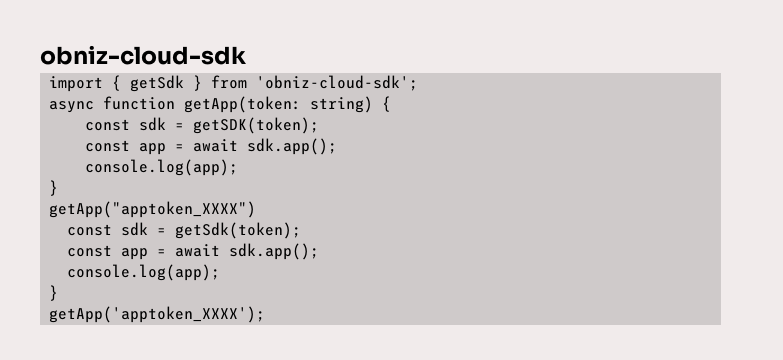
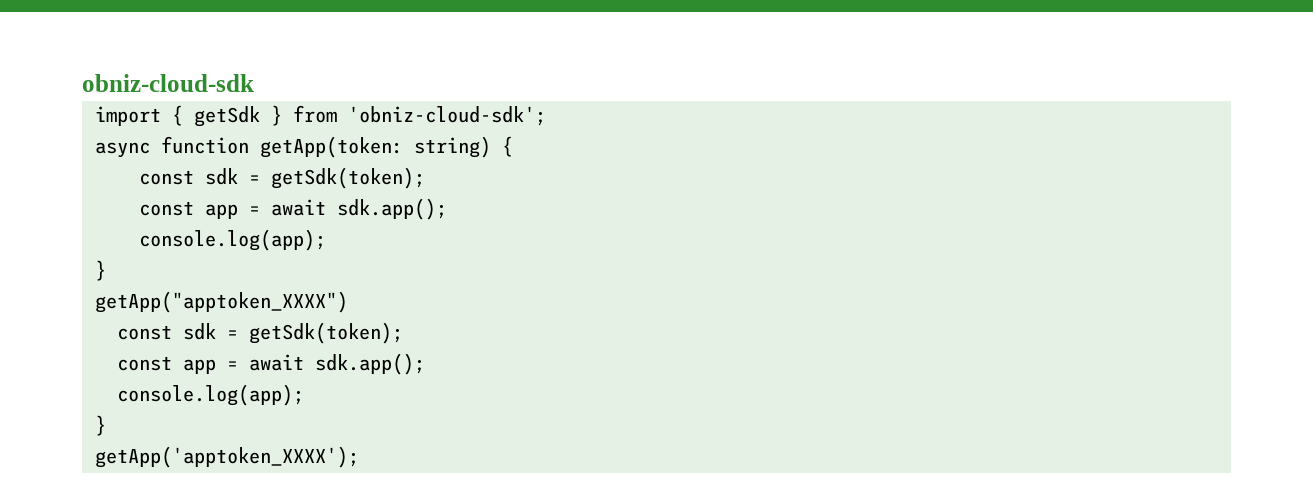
  async function getApp(token: string) {
- const sdk = getSDK(token);
+ const sdk = getSdk(token);

